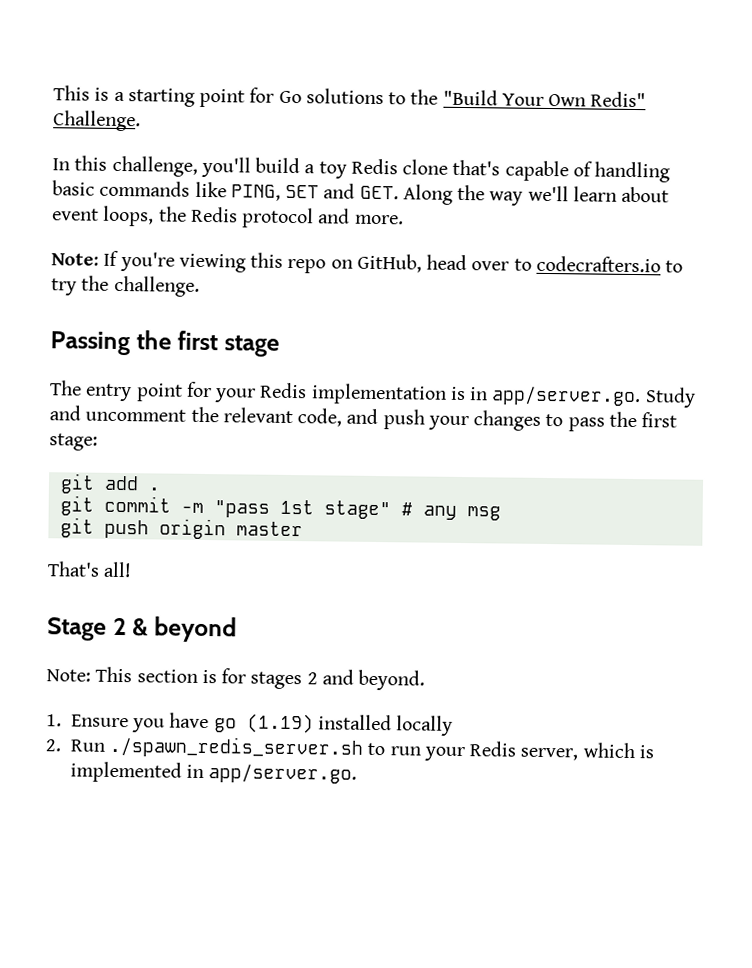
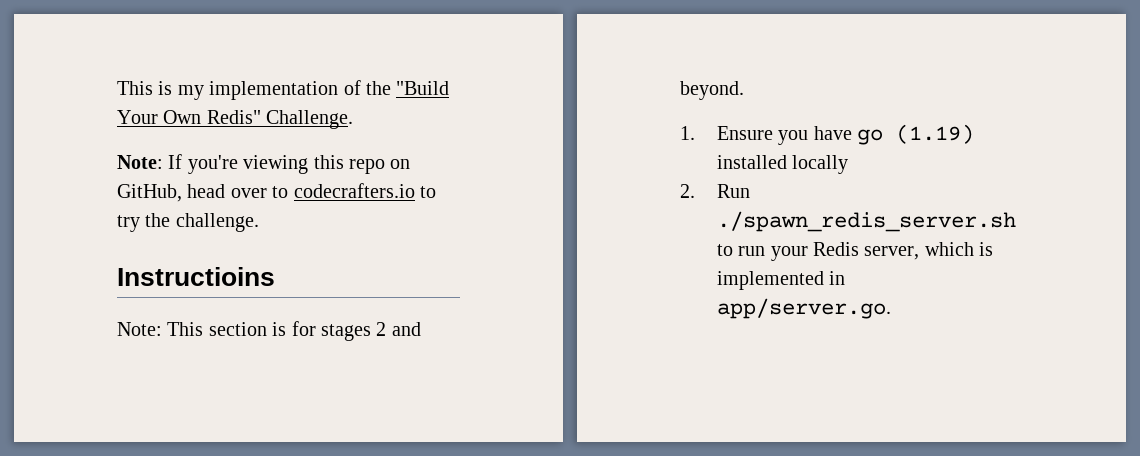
- This is a starting point for Go solutions to the "Build Your Own Redis" Challenge.
+ This is my implementation of the "Build Your Own Redis" Challenge.
- In this challenge, you'll build a toy Redis clone that's capable of handling basic commands like PING, SET and GET. Along the way we'll learn about event loops, the Redis protocol and more.
- Passing the first stage
- The entry point for your Redis implementation is in app/server.go. Study and uncomment the relevant code, and push your changes to pass the first stage:
- git add .
- git commit -m "pass 1st stage" # any msg
- git push origin master
- That's all!
- Stage 2 & beyond
+ Instructioins

